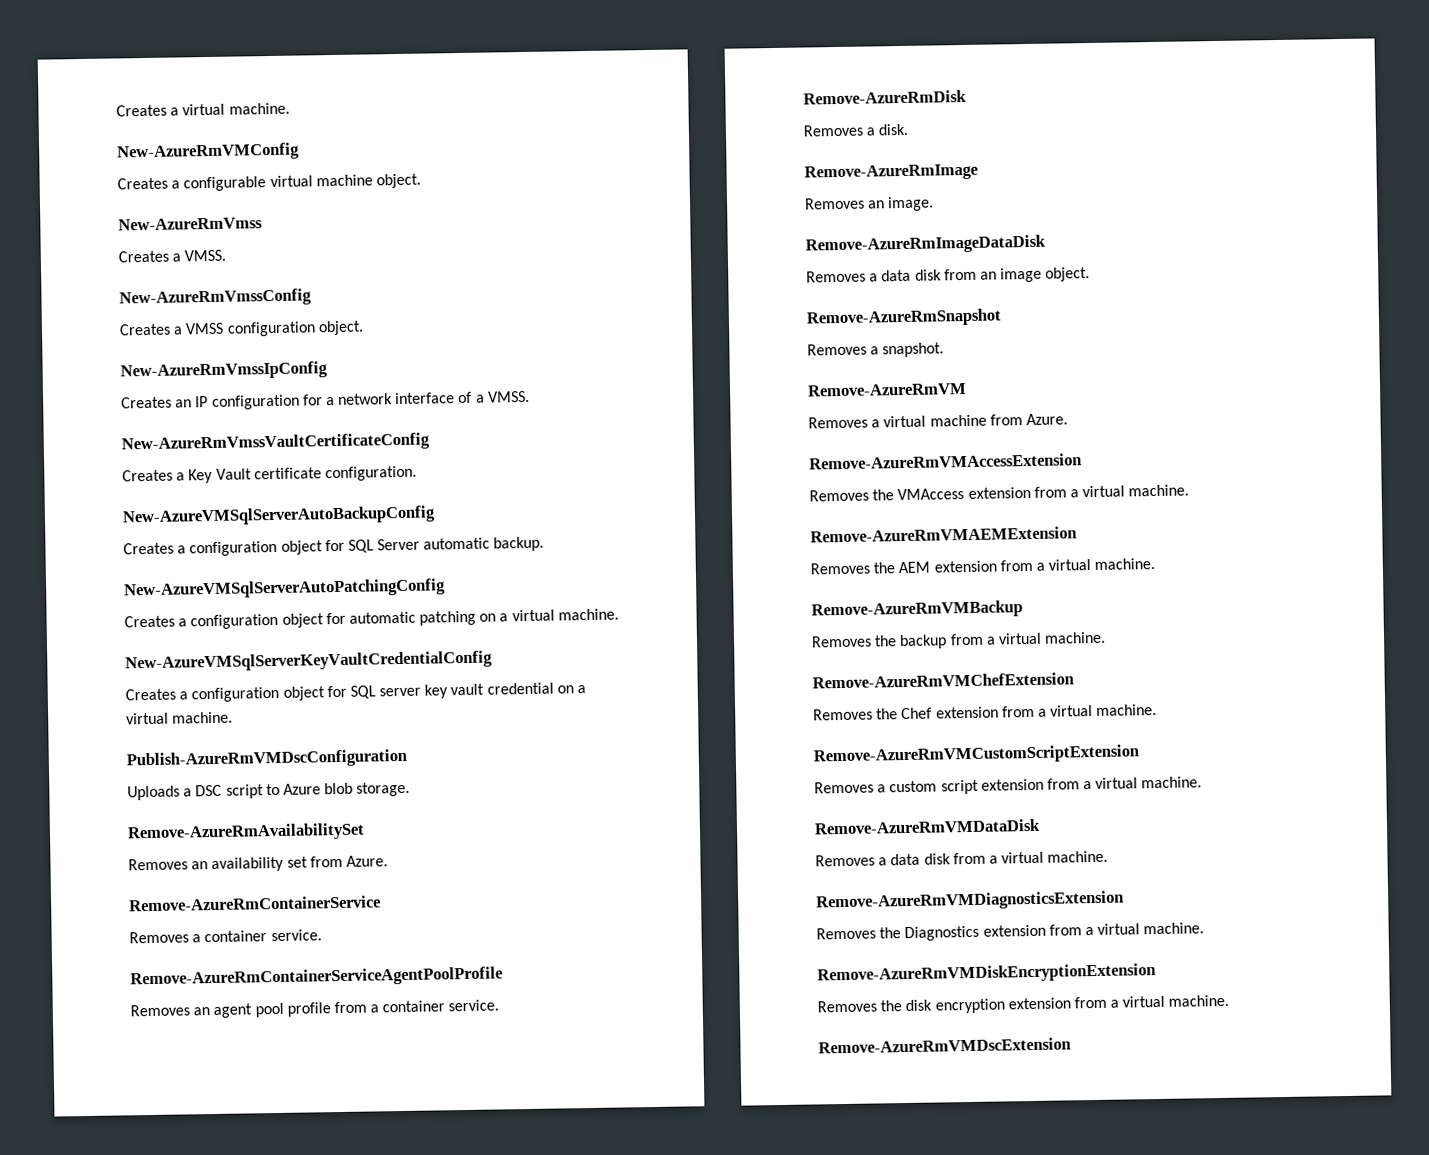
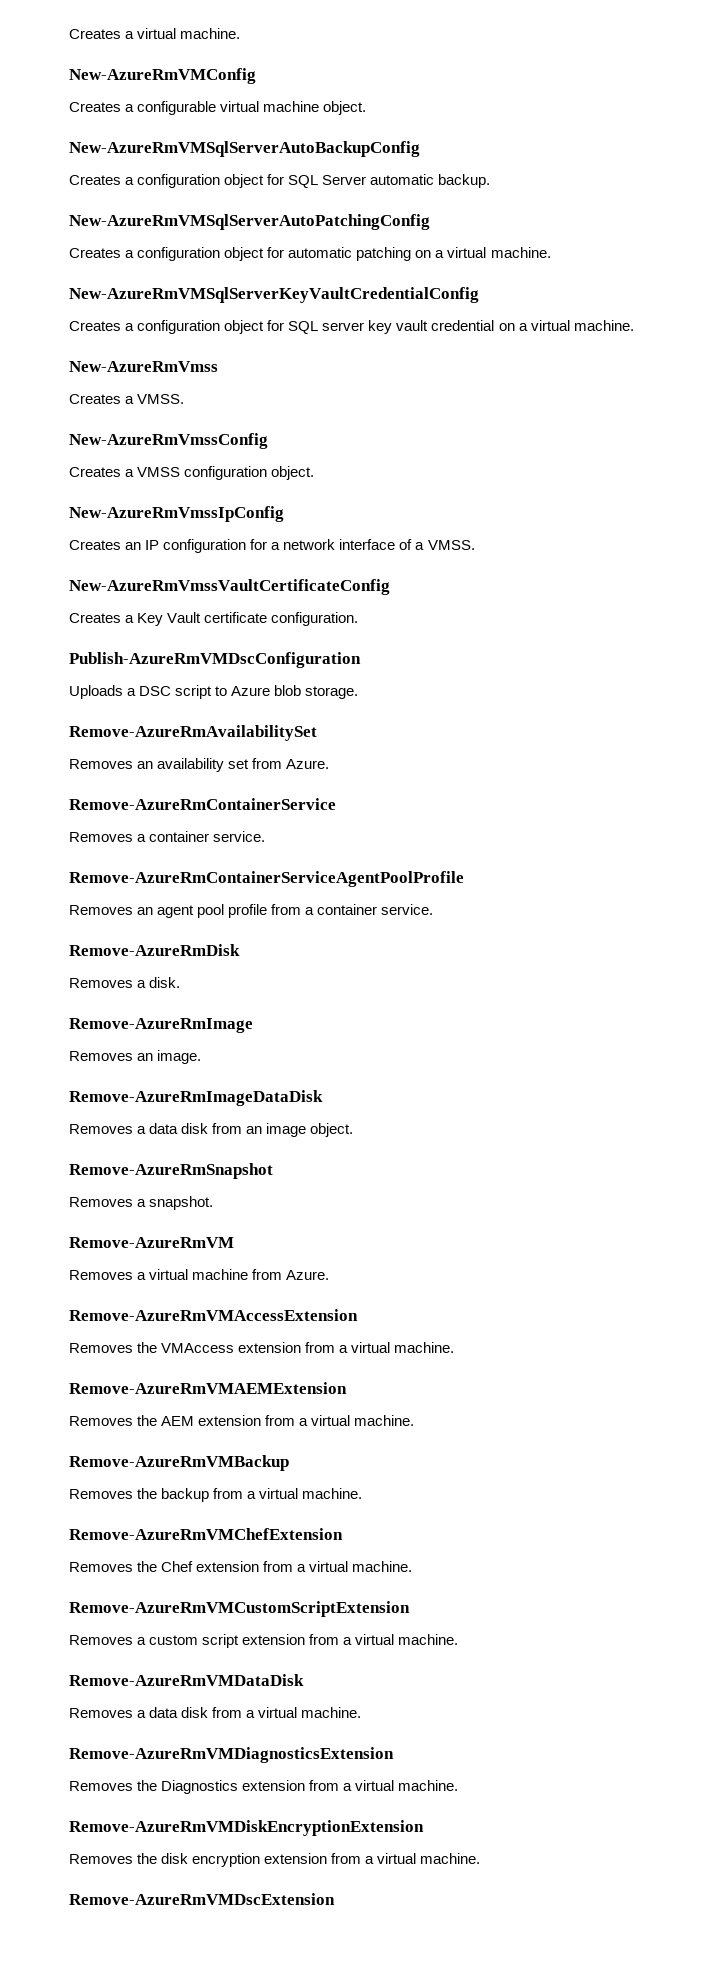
+ New-AzureRmVMSqlServerAutoBackupConfig
+ Creates a configuration object for SQL Server automatic backup.
+ New-AzureRmVMSqlServerAutoPatchingConfig
+ Creates a configuration object for automatic patching on a virtual machine.
+ New-AzureRmVMSqlServerKeyVaultCredentialConfig
+ Creates a configuration object for SQL server key vault credential on a virtual machine.
- New-AzureVMSqlServerAutoBackupConfig
- Creates a configuration object for SQL Server automatic backup.
- New-AzureVMSqlServerAutoPatchingConfig
- Creates a configuration object for automatic patching on a virtual machine.
- New-AzureVMSqlServerKeyVaultCredentialConfig
- Creates a configuration object for SQL server key vault credential on a virtual machine.

